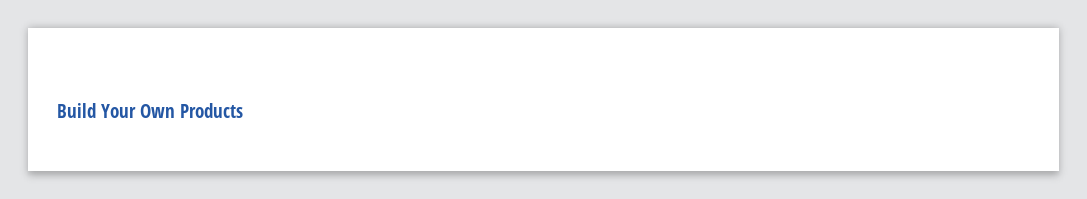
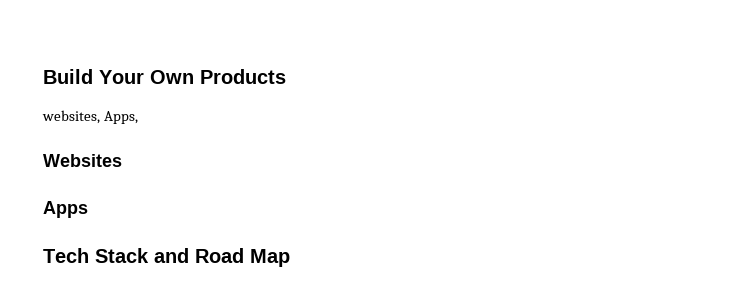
+ websites, Apps,
+ Websites
+ Apps
+ Tech Stack and Road Map

